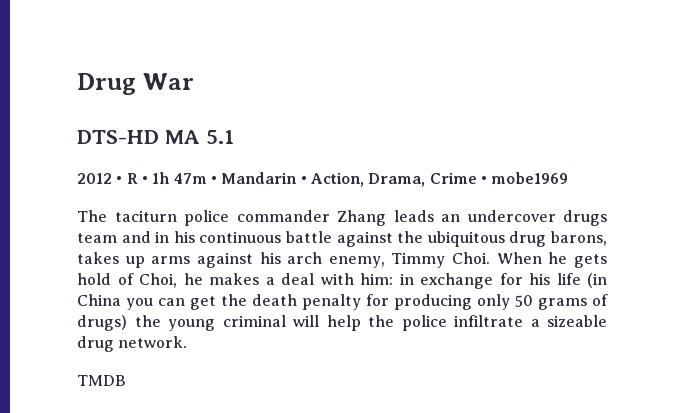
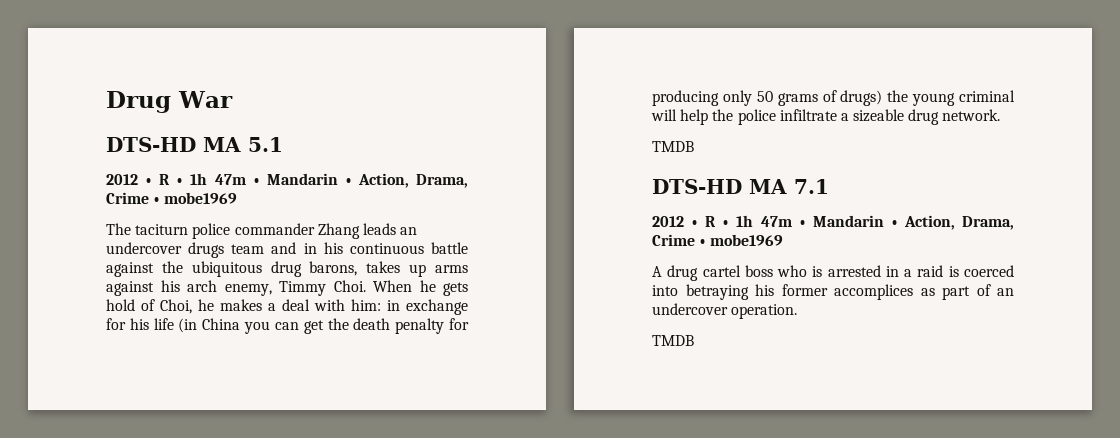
+ DTS-HD MA 7.1
+ 2012 • R • 1h 47m • Mandarin • Action, Drama, Crime • mobe1969
+ A drug cartel boss who is arrested in a raid is coerced into betraying his former accomplices as part of an undercover operation.
+ TMDB

